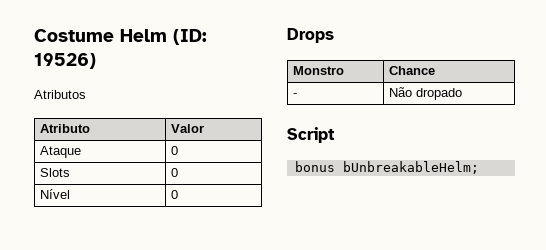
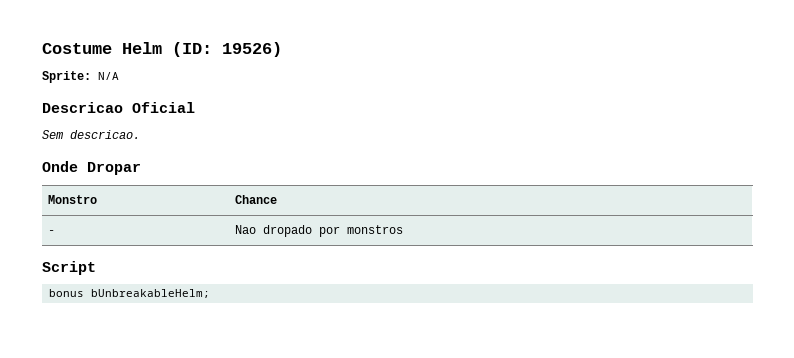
- Atributos
- Atributo | Valor
- Ataque | 0
- Slots | 0
- Nível | 0
- Drops
+ Sprite: N/A
+ Descricao Oficial
+ Sem descricao.
+ Onde Dropar
- - | Não dropado
+ - | Nao dropado por monstros

